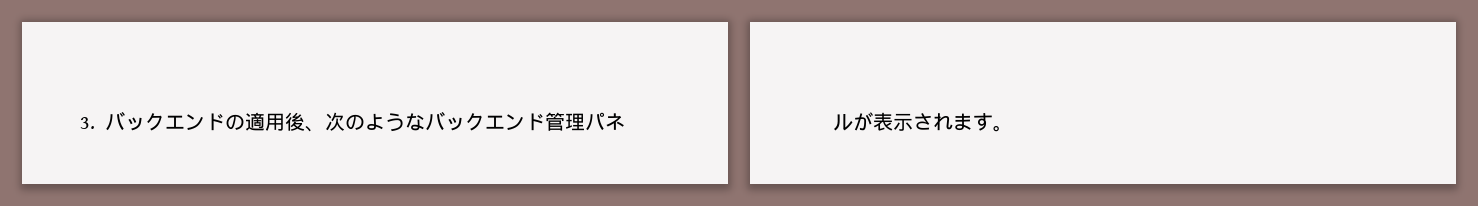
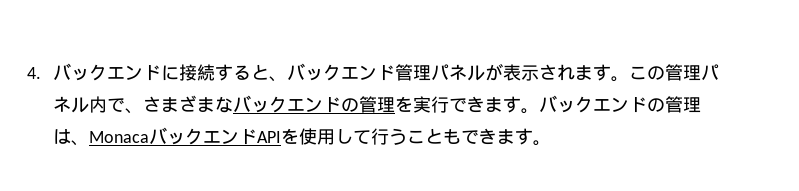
- 3.バックエンドの適用後、次のようなバックエンド管理パネルが表示されます。
+ 4.バックエンドに接続すると、バックエンド管理パネルが表示されます。
+ この管理パネル内で、さまざまなバックエンドの管理を実行できます。バックエンドの管理は、MonacaバックエンドAPIを使用して行うこともできます。

